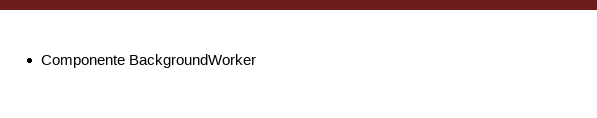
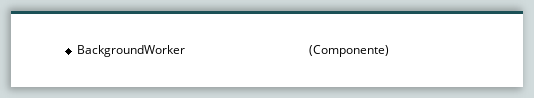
- Componente BackgroundWorker
+ BackgroundWorker (Componente)

